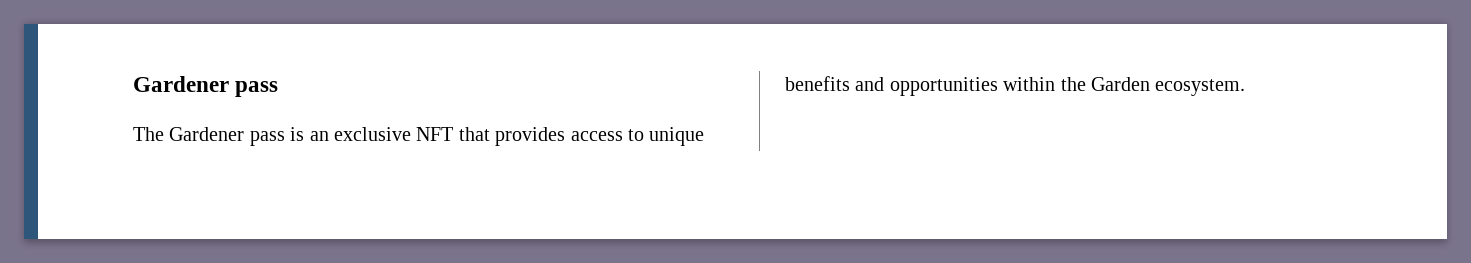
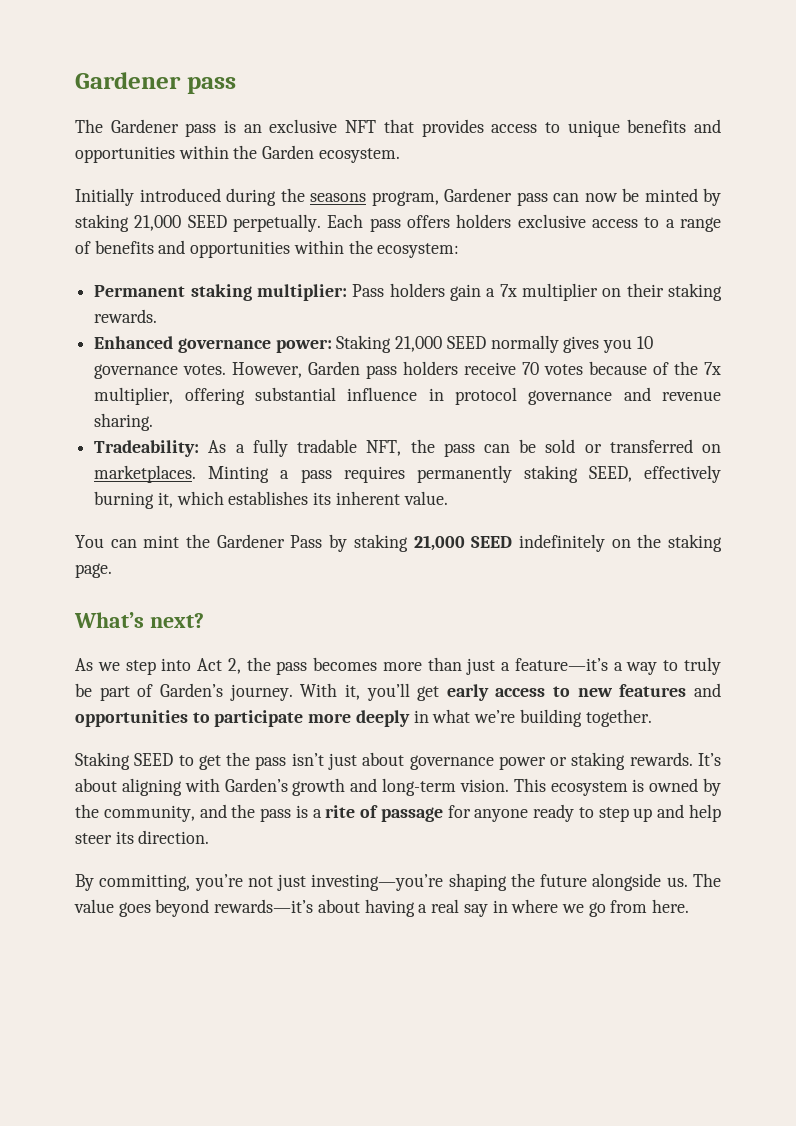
+ Initially introduced during the seasons program, Gardener pass can now be minted by staking 21,000 SEED perpetually. Each pass offers holders exclusive access to a range of benefits and opportunities within the ecosystem:
+ Permanent staking multiplier: Pass holders gain a 7x multiplier on their staking rewards.
+ Enhanced governance power: Staking 21,000 SEED normally gives you 10 governance votes. However, Garden pass holders receive 70 votes because of the 7x multiplier, offering substantial influence in protocol governance and revenue sharing.
+ Tradeability: As a fully tradable NFT, the pass can be sold or transferred on marketplaces. Minting a pass requires permanently staking SEED, effectively burning it, which establishes its inherent value.
+ You can mint the Gardener Pass by staking 21,000 SEED indefinitely on the staking page.
+ What’s next?
+ As we step into Act 2, the pass becomes more than just a feature—it’s a way to truly be part of Garden’s journey. With it, you’ll get early access to new features and opportunities to participate more deeply in what we’re building together.
+ Staking SEED to get the pass isn’t just about governance power or staking rewards. It’s about aligning with Garden’s growth and long-term vision. This ecosystem is owned by the community, and the pass is a rite of passage for anyone ready to step up and help steer its direction.
+ By committing, you’re not just investing—you’re shaping the future alongside us. The value goes beyond rewards—it’s about having a real say in where we go from here.

